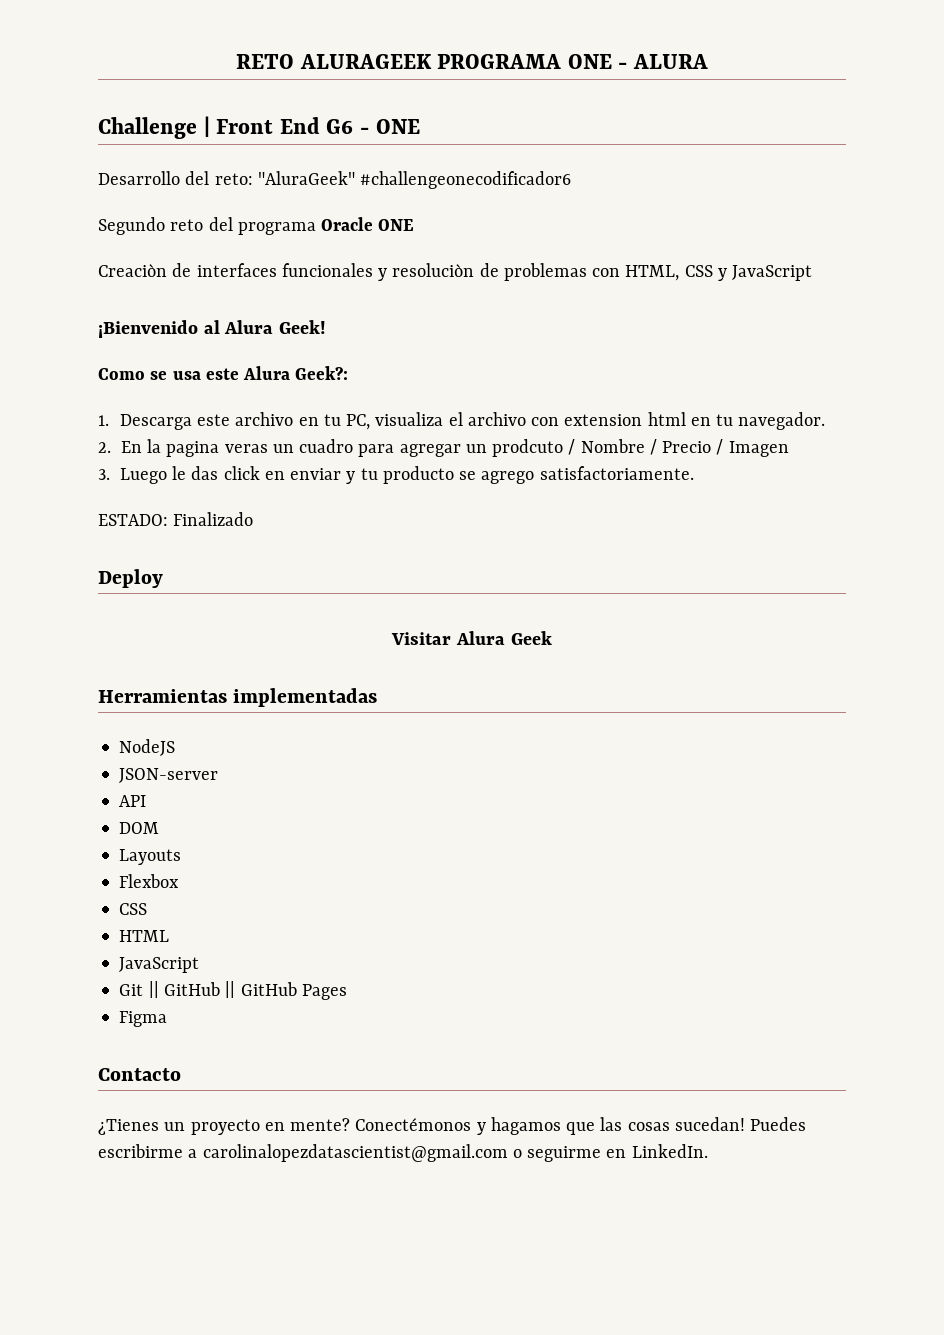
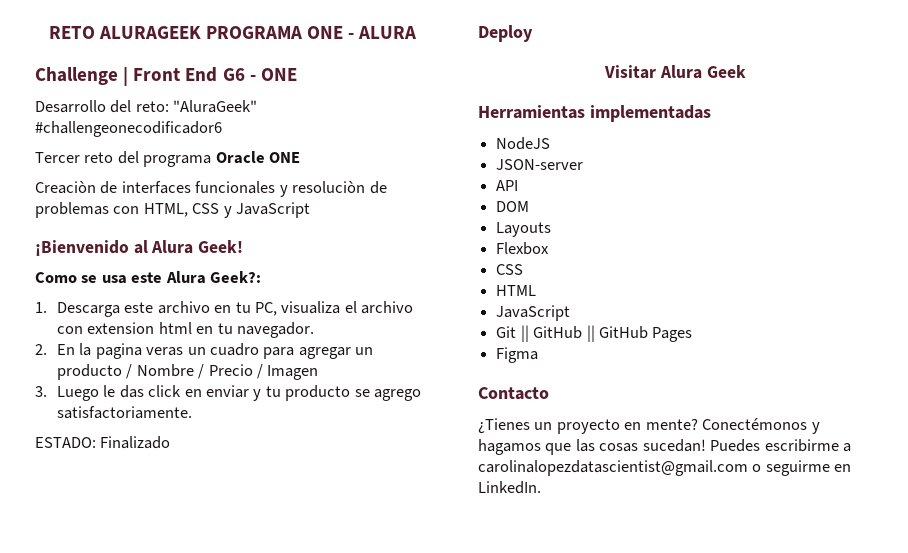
- Segundo reto del programa Oracle ONE
+ Tercer reto del programa Oracle ONE
- 2. En la pagina veras un cuadro para agregar un prodcuto / Nombre / Precio / Imagen
+ 2. En la pagina veras un cuadro para agregar un producto / Nombre / Precio / Imagen

